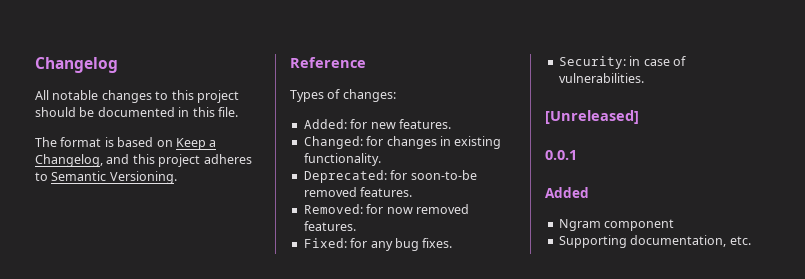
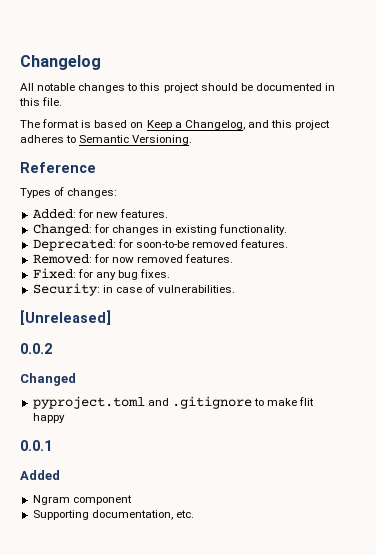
+ 0.0.2
+ Changed
+ pyproject.toml and .gitignore to make flit happy

